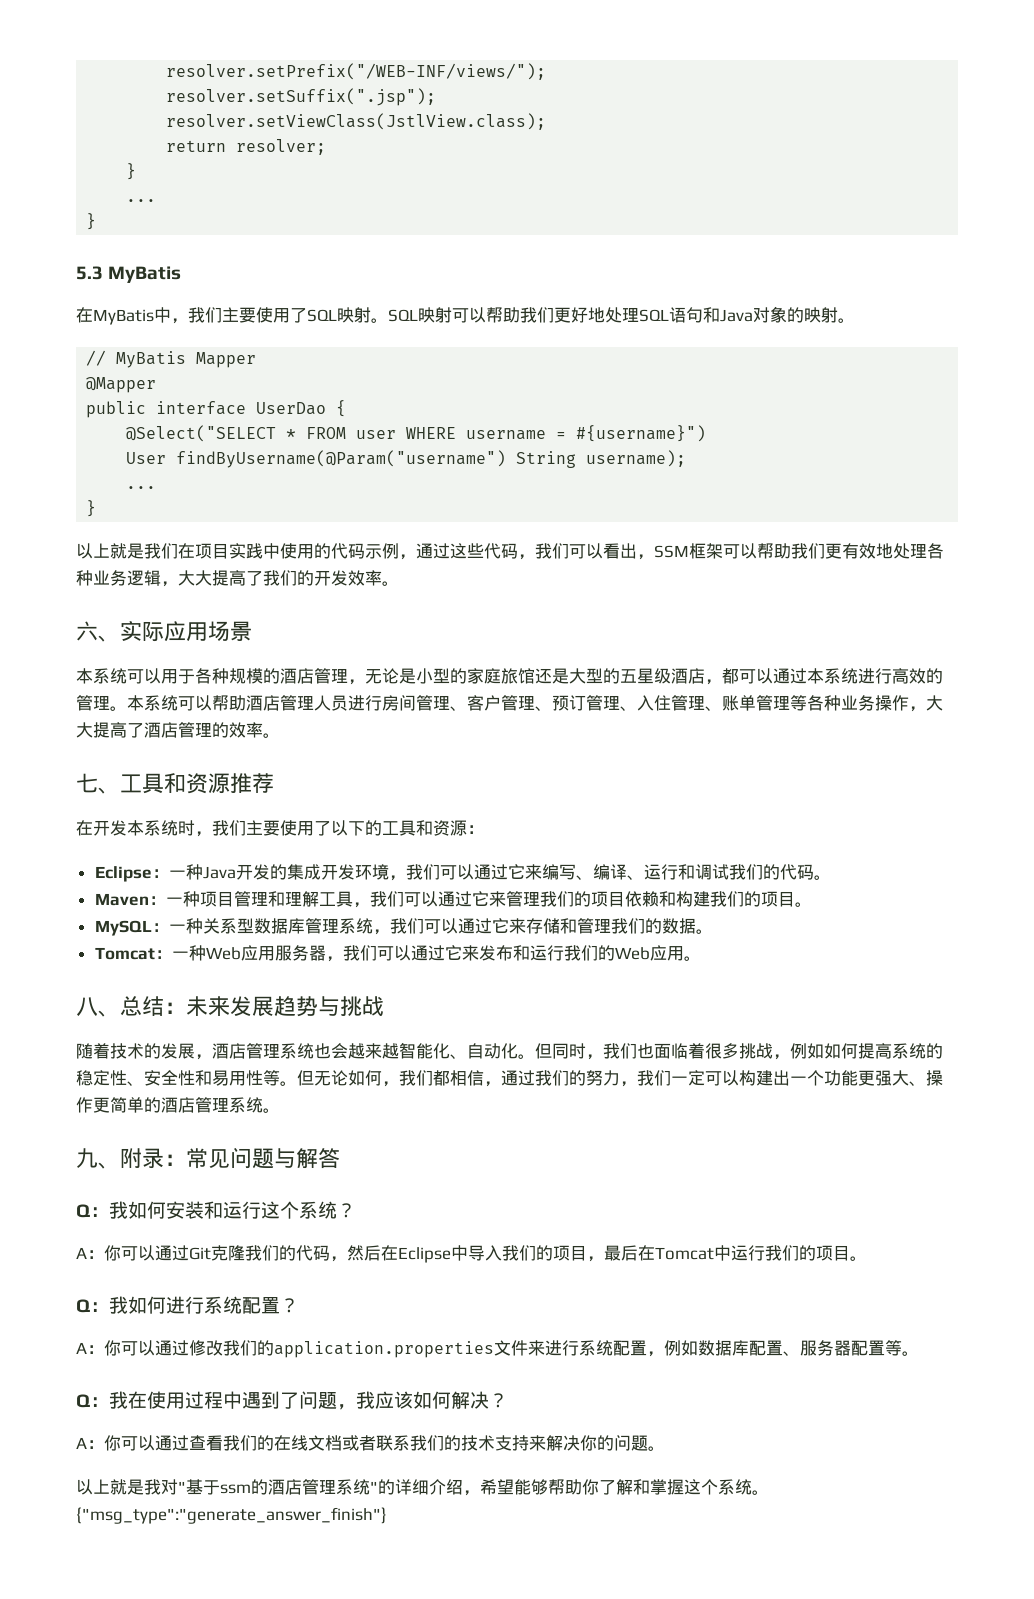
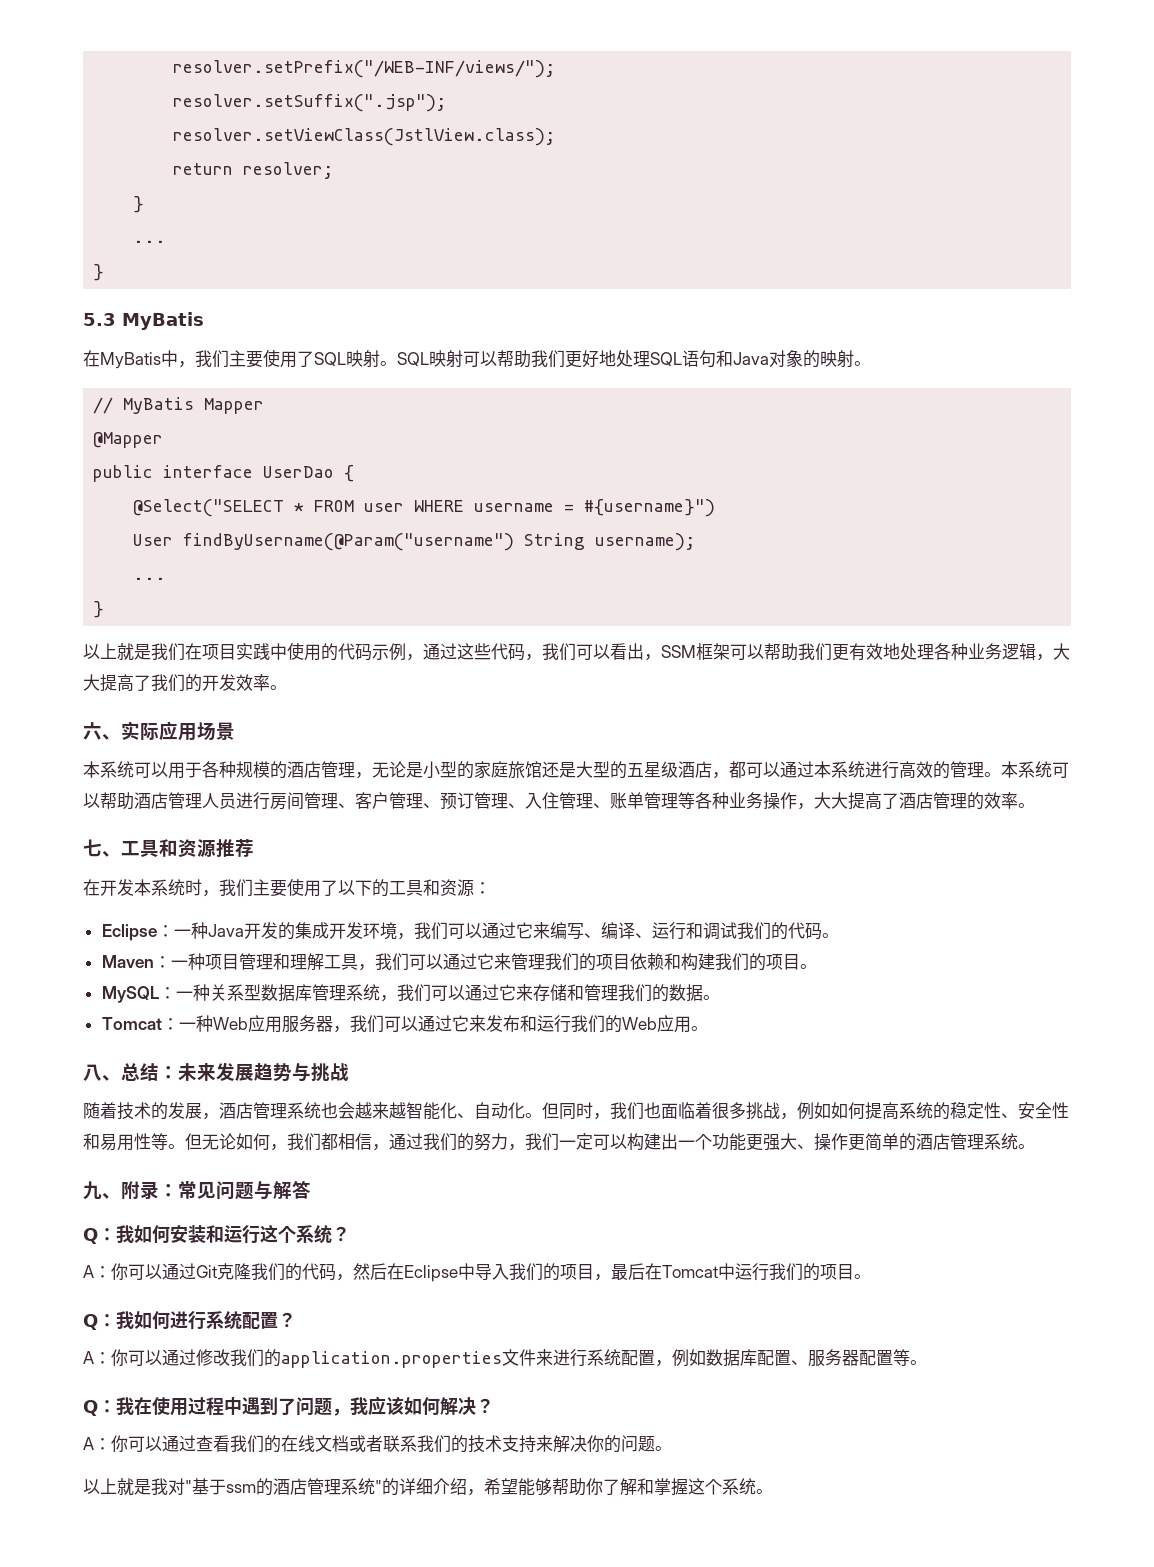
- {"msg_type":"generate_answer_finish"}

